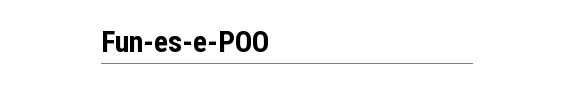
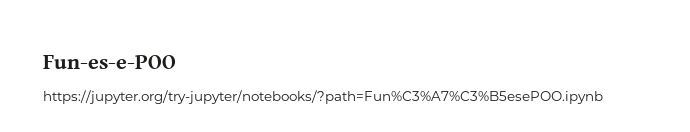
+ https://jupyter.org/try-jupyter/notebooks/?path=Fun%C3%A7%C3%B5esePOO.ipynb

